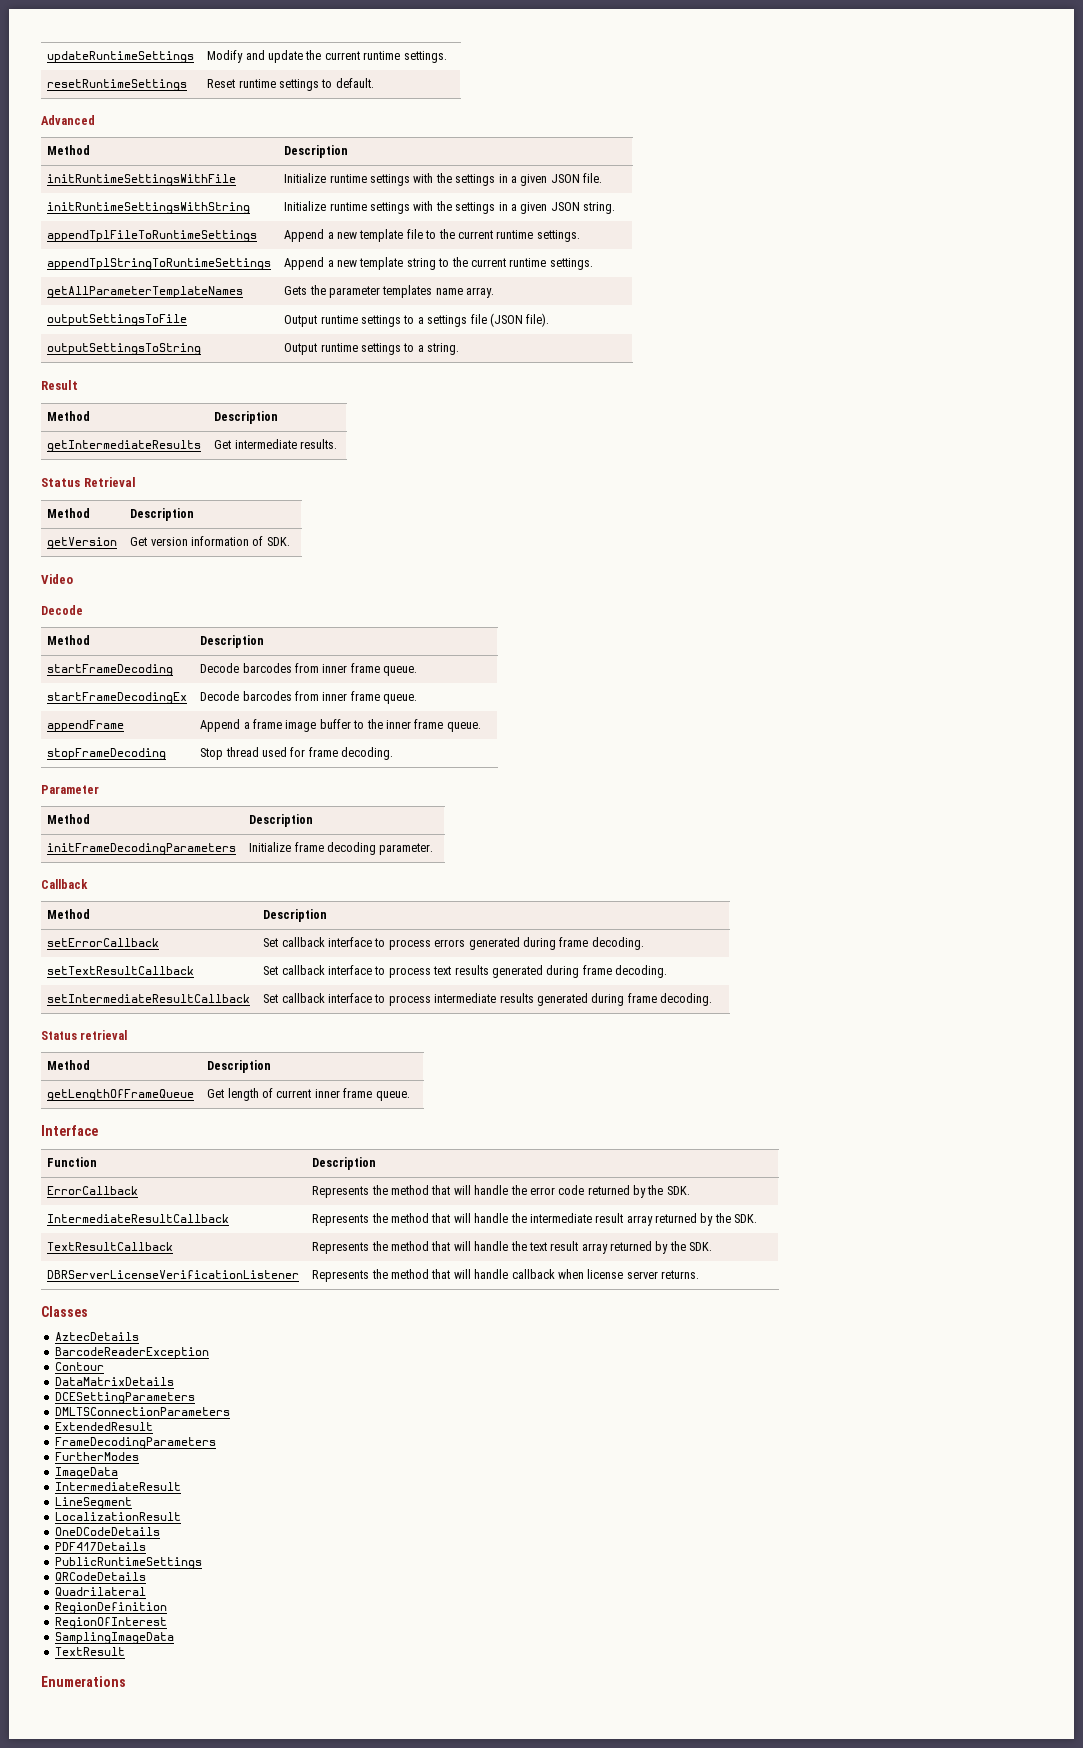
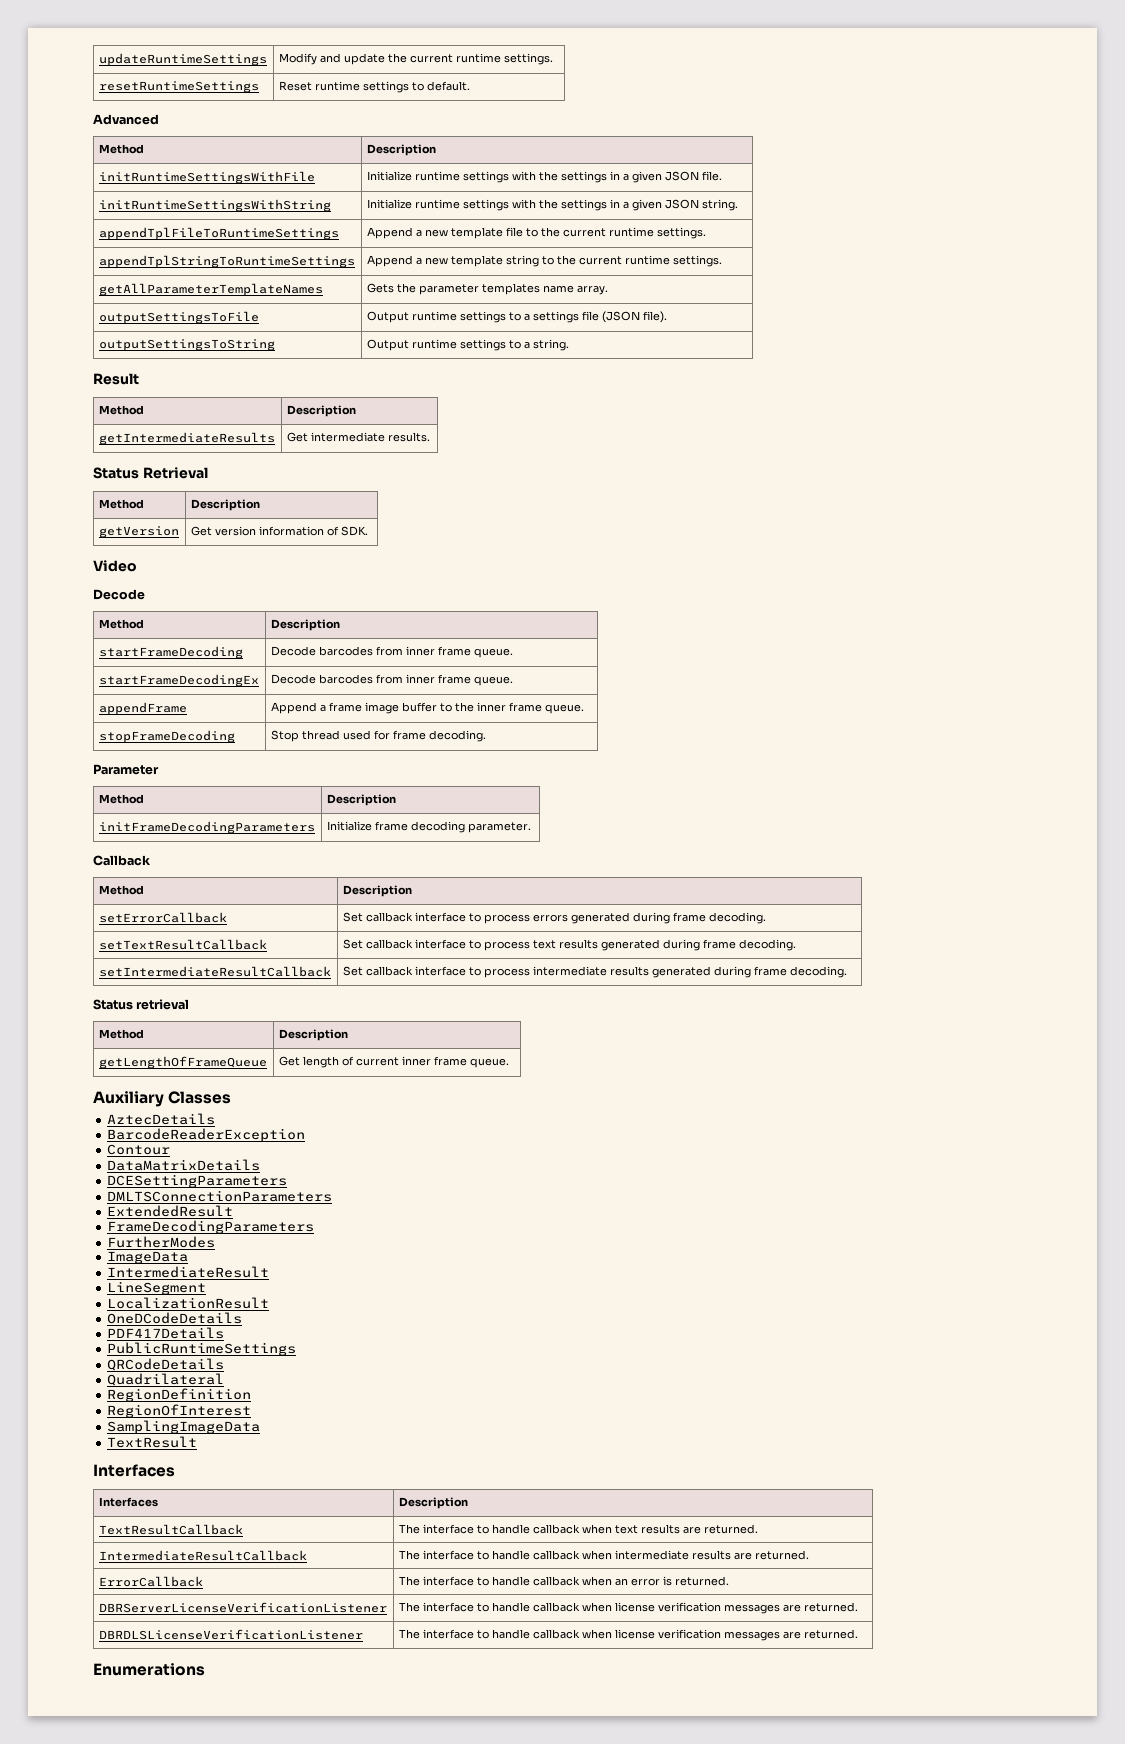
- Interface
- Function | Description
- ErrorCallback | Represents the method that will handle the error code returned by the SDK.
- IntermediateResultCallback | Represents the method that will handle the intermediate result array returned by the SDK.
- TextResultCallback | Represents the method that will handle the text result array returned by the SDK.
- DBRServerLicenseVerificationListener | Represents the method that will handle callback when license server returns.
- Classes
+ Auxiliary Classes
  TextResult
+ Interfaces
+ Interfaces | Description
+ TextResultCallback | The interface to handle callback when text results are returned.
+ IntermediateResultCallback | The interface to handle callback when intermediate results are returned.
+ ErrorCallback | The interface to handle callback when an error is returned.
+ DBRServerLicenseVerificationListener | The interface to handle callback when license verification messages are returned.
+ DBRDLSLicenseVerificationListener | The interface to handle callback when license verification messages are returned.

